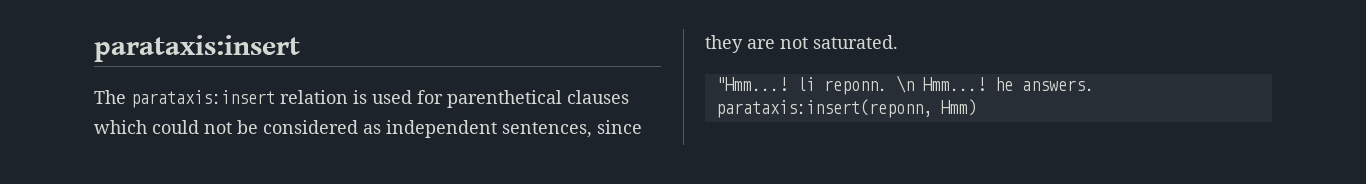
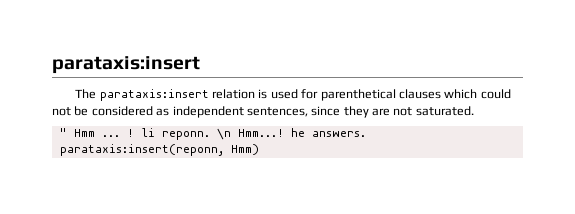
- "Hmm...! li reponn.
+ " Hmm ... ! li reponn.

